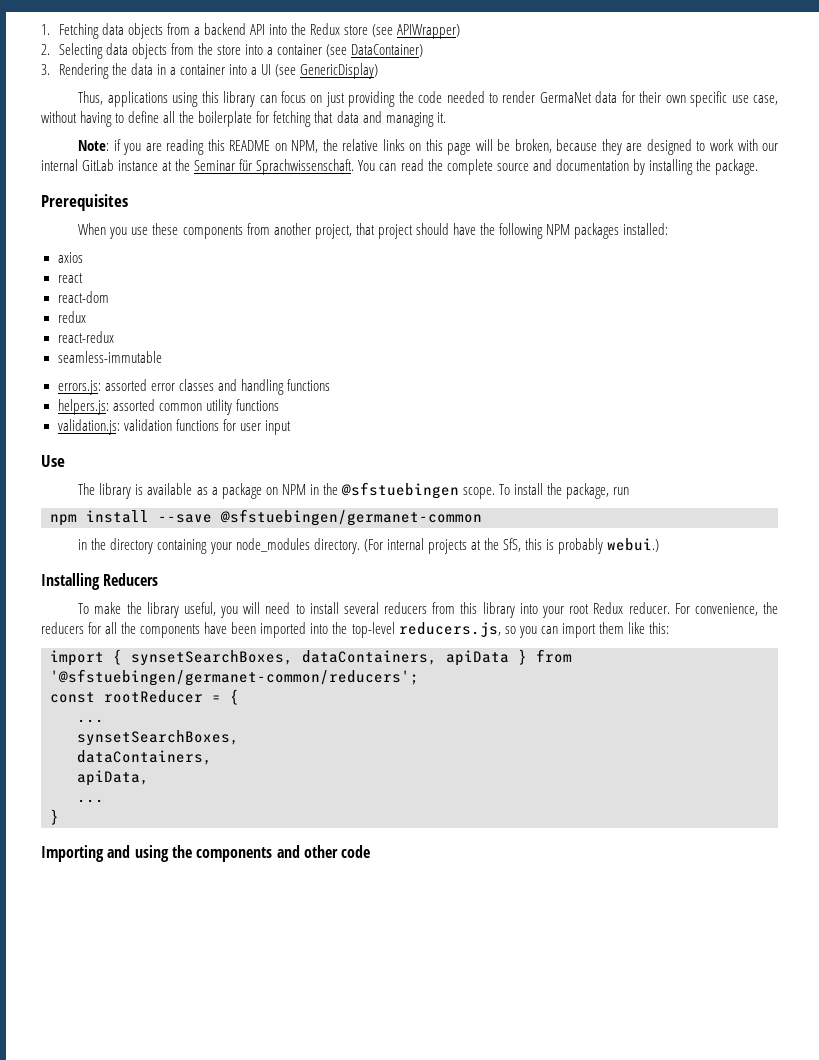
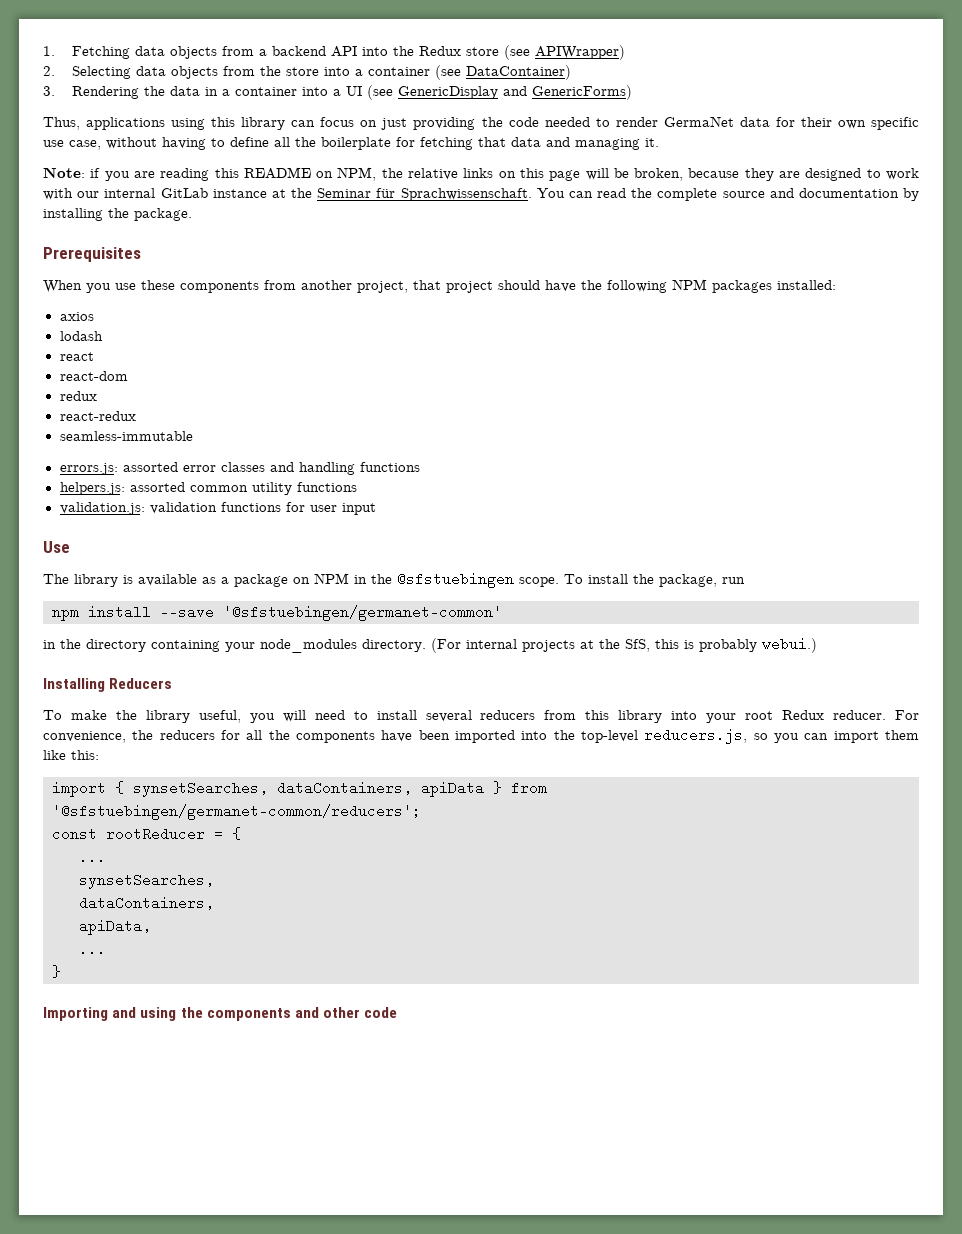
- 3. Rendering the data in a container into a UI (see GenericDisplay)
+ 3. Rendering the data in a container into a UI (see GenericDisplay and GenericForms)
+ lodash
- npm install --save @sfstuebingen/germanet-common
+ npm install --save '@sfstuebingen/germanet-common'
- import { synsetSearchBoxes, dataContainers, apiData } from '@sfstuebingen/germanet-common/reducers';
+ import { synsetSearches, dataContainers, apiData } from '@sfstuebingen/germanet-common/reducers';
  const rootReducer = {
  ...
- synsetSearchBoxes,
+ synsetSearches,

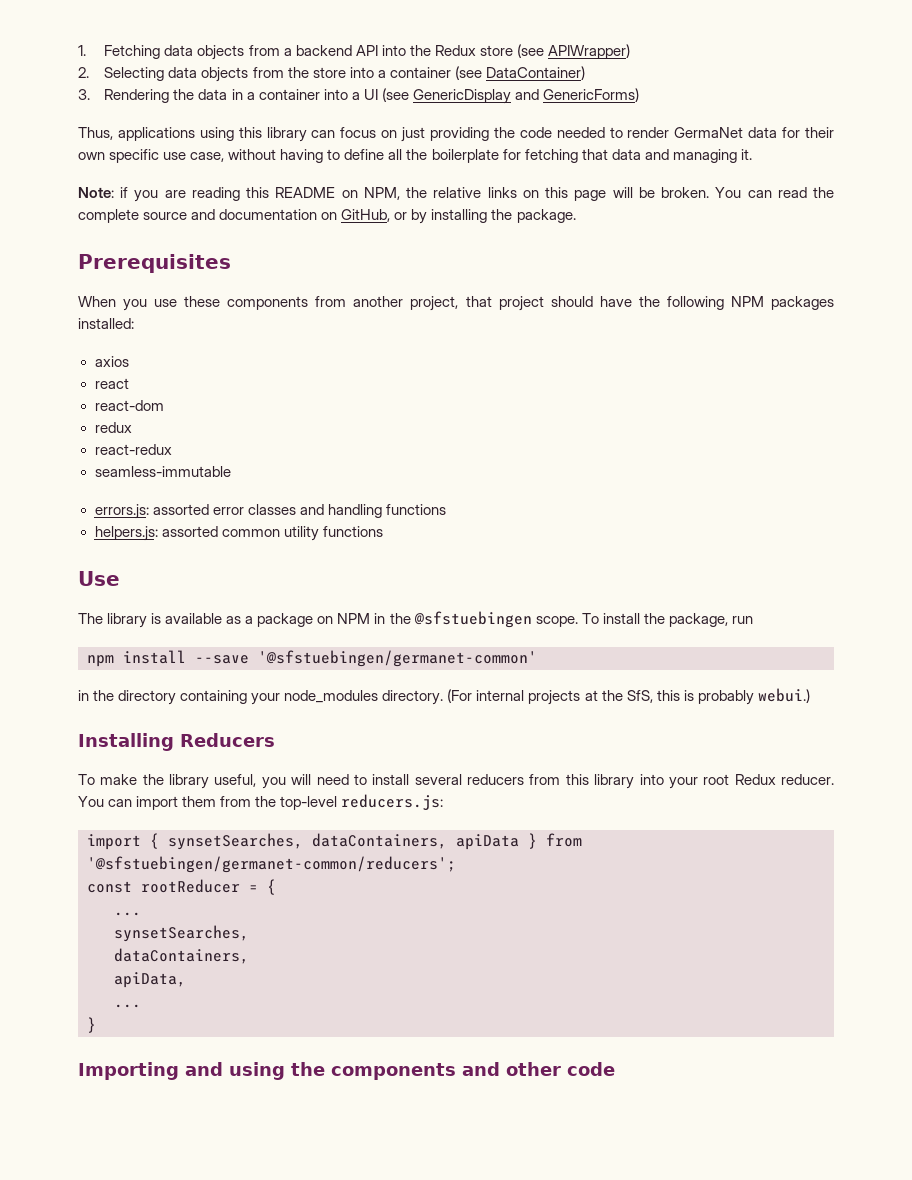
- Note: if you are reading this README on NPM, the relative links on this page will be broken, because they are designed to work with our internal GitLab instance at the Seminar für Sprachwissenschaft.
+ Note: if you are reading this README on NPM, the relative links on this page will be broken.
- You can read the complete source and documentation by installing the package.
+ You can read the complete source and documentation on GitHub, or by installing the package.
- lodash
- validation.js: validation functions for user input
- For convenience, the reducers for all the components have been imported into the top-level reducers.js, so you can import them like this:
+ You can import them from the top-level reducers.js:

